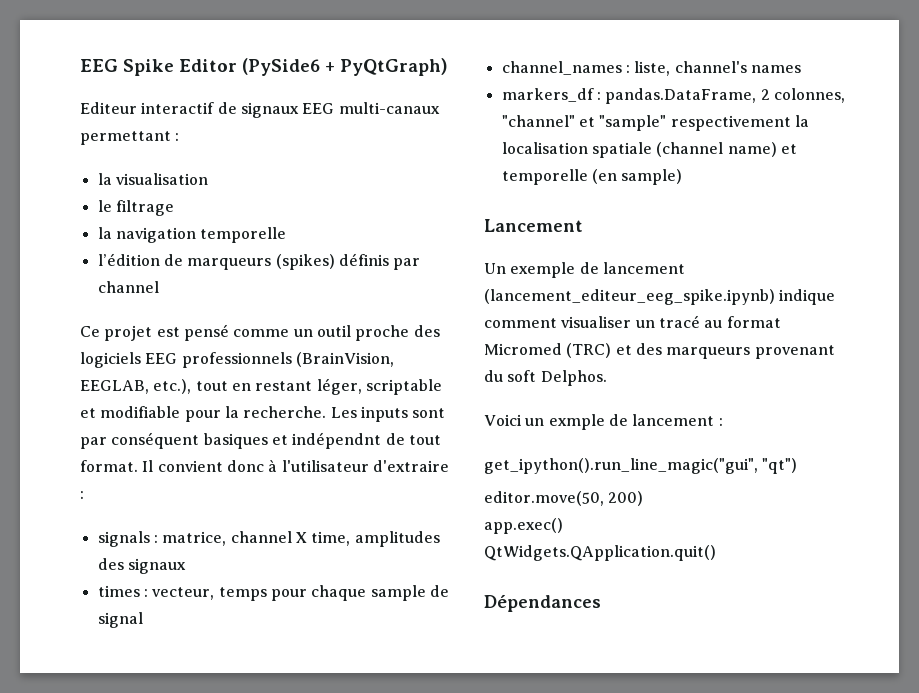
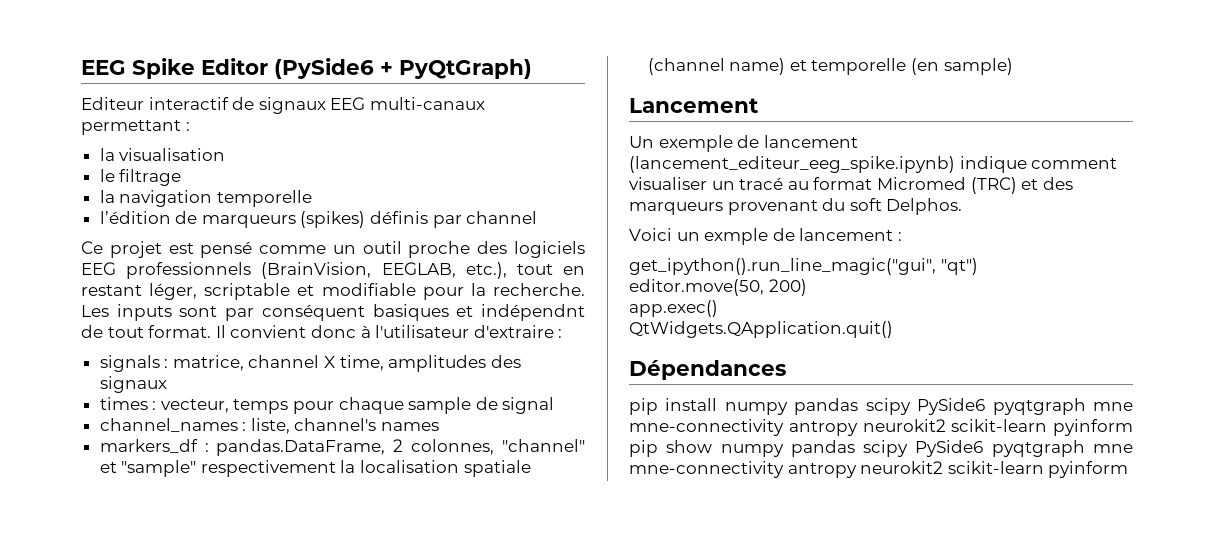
+ pip install numpy pandas scipy PySide6 pyqtgraph mne mne-connectivity antropy neurokit2 scikit-learn pyinform pip show numpy pandas scipy PySide6 pyqtgraph mne mne-connectivity antropy neurokit2 scikit-learn pyinform

